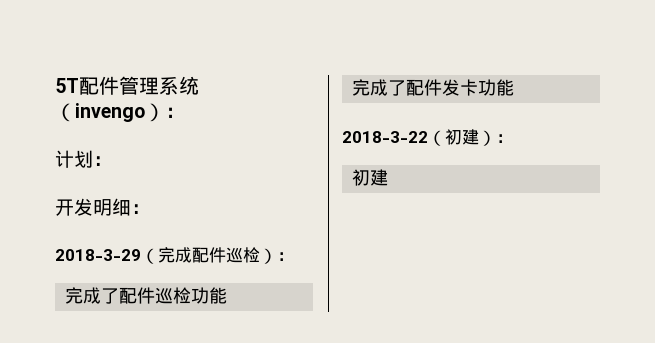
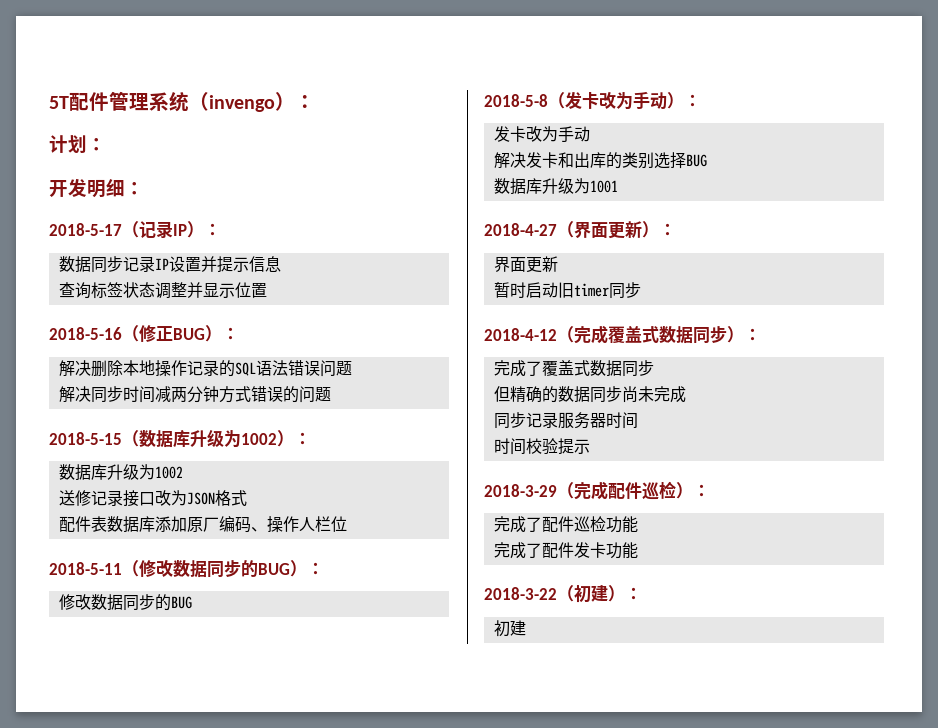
+ 2018-5-17（记录IP）：
+ 数据同步记录IP设置并提示信息
+ 查询标签状态调整并显示位置
+ 2018-5-16（修正BUG）：
+ 解决删除本地操作记录的SQL语法错误问题
+ 解决同步时间减两分钟方式错误的问题
+ 2018-5-15（数据库升级为1002）：
+ 数据库升级为1002
+ 送修记录接口改为JSON格式
+ 配件表数据库添加原厂编码、操作人栏位
+ 2018-5-11（修改数据同步的BUG）：
+ 修改数据同步的BUG
+ 2018-5-8（发卡改为手动）：
+ 发卡改为手动
+ 解决发卡和出库的类别选择BUG
+ 数据库升级为1001
+ 2018-4-27（界面更新）：
+ 界面更新
+ 暂时启动旧timer同步
+ 2018-4-12（完成覆盖式数据同步）：
+ 完成了覆盖式数据同步
+ 但精确的数据同步尚未完成
+ 同步记录服务器时间
+ 时间校验提示

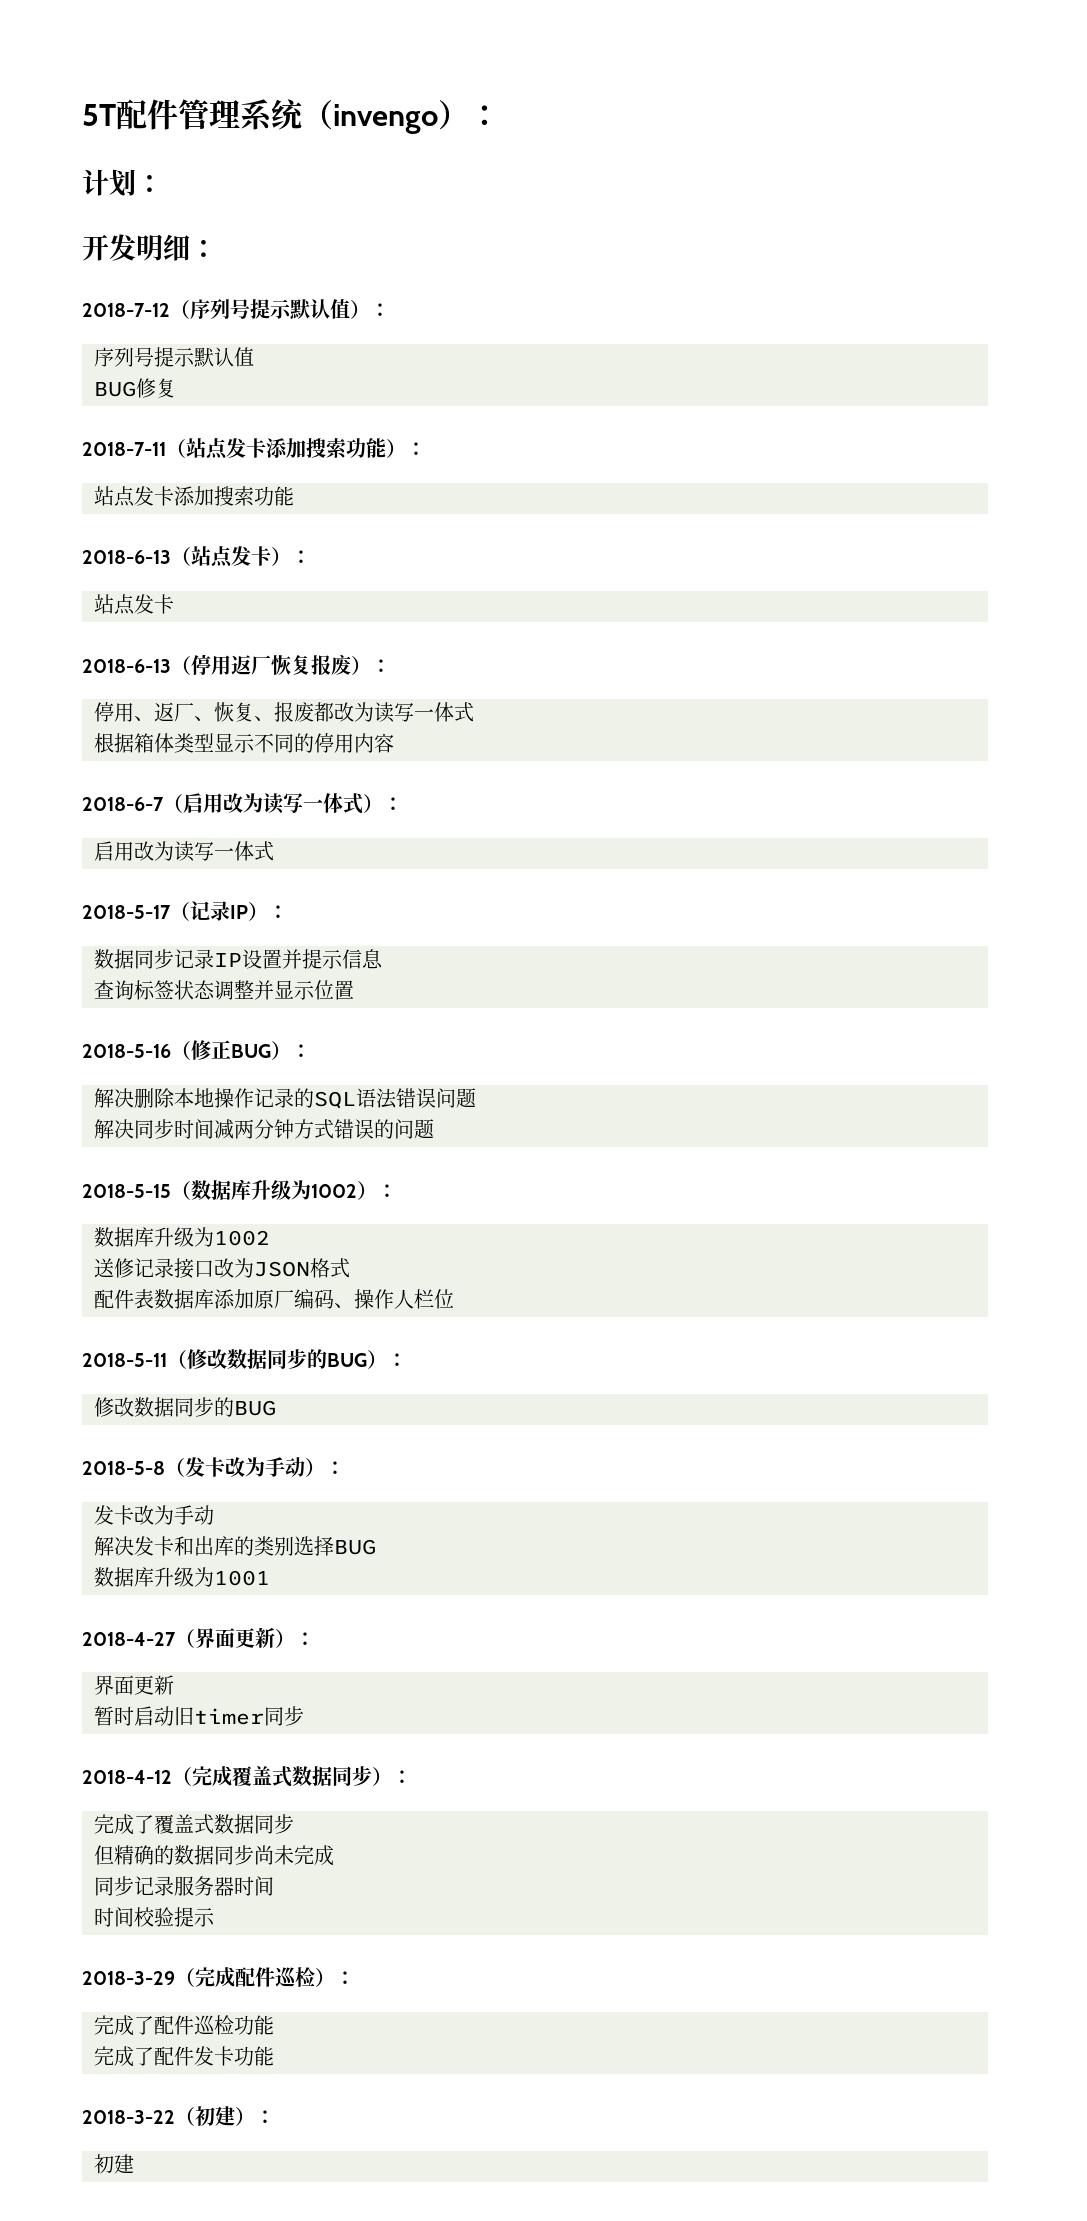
+ 2018-7-12（序列号提示默认值）：
+ 序列号提示默认值
+ BUG修复
+ 2018-7-11（站点发卡添加搜索功能）：
+ 站点发卡添加搜索功能
+ 2018-6-13（站点发卡）：
+ 站点发卡
+ 2018-6-13（停用返厂恢复报废）：
+ 停用、返厂、恢复、报废都改为读写一体式
+ 根据箱体类型显示不同的停用内容
+ 2018-6-7（启用改为读写一体式）：
+ 启用改为读写一体式

